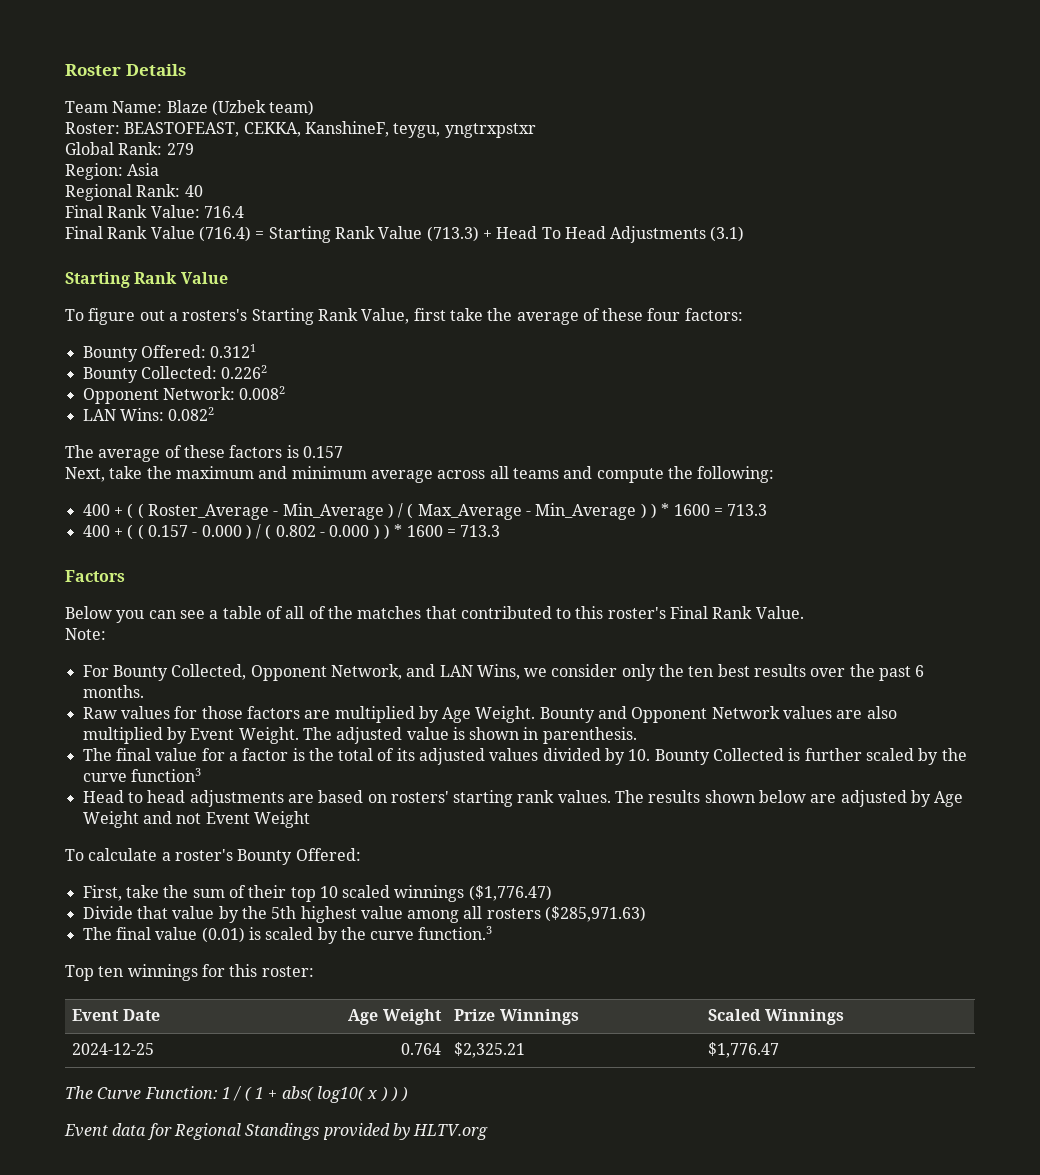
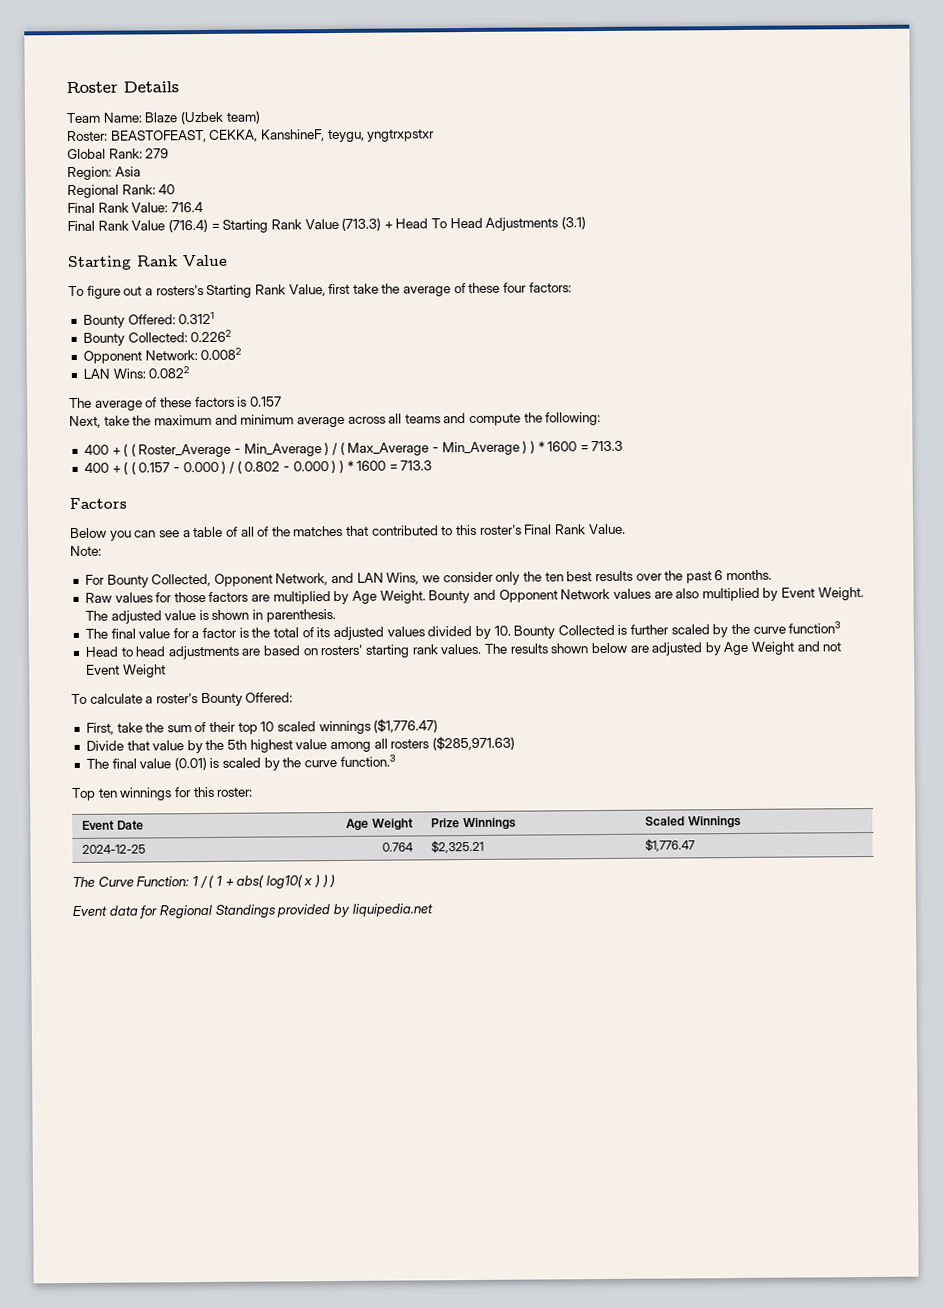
- Event data for Regional Standings provided by HLTV.org
+ Event data for Regional Standings provided by liquipedia.net

